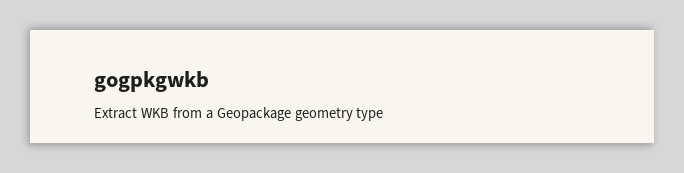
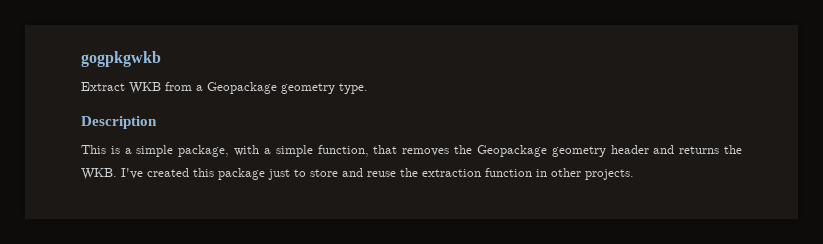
- Extract WKB from a Geopackage geometry type
+ Extract WKB from a Geopackage geometry type.
+ Description
+ This is a simple package, with a simple function, that removes the Geopackage geometry header and returns the WKB. I've created this package just to store and reuse the extraction function in other projects.

